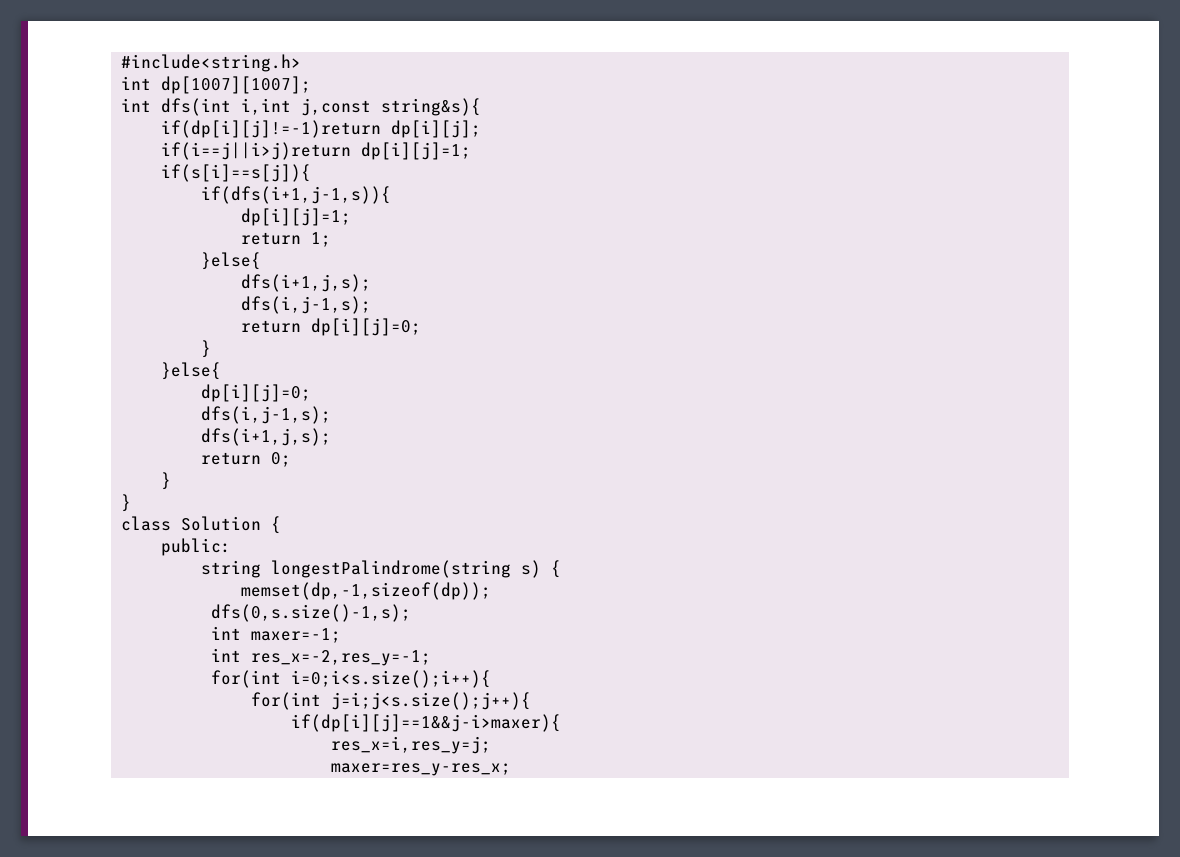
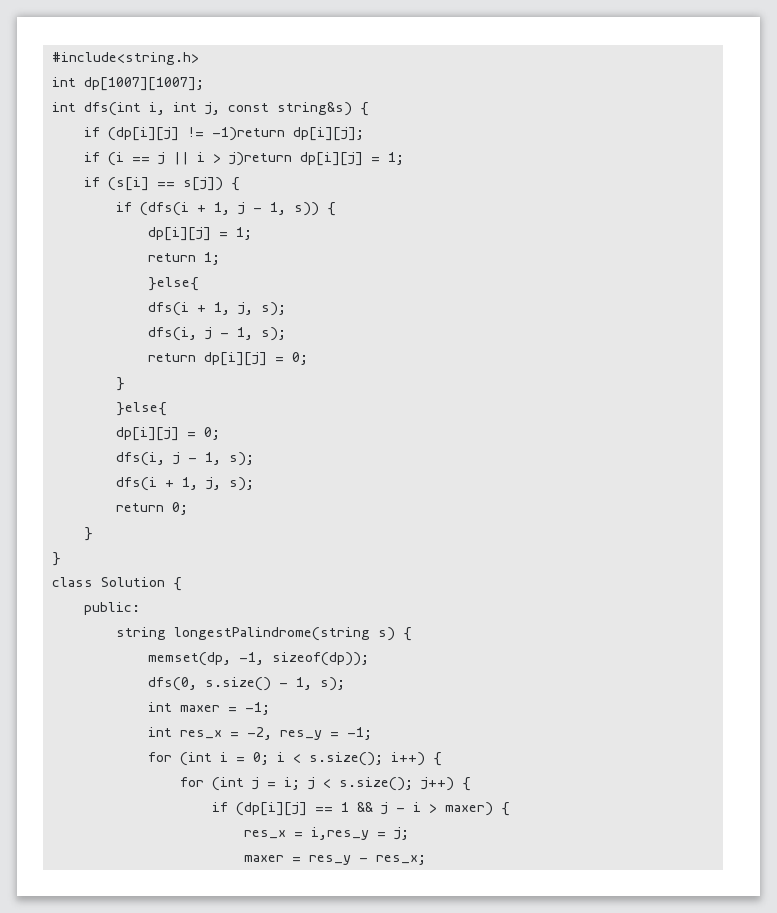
- int dfs(int i,int j,const string&s){
- if(dp[i][j]!=-1)return dp[i][j];
- if(i==j||i>j)return dp[i][j]=1;
- if(s[i]==s[j]){
- if(dfs(i+1,j-1,s)){
- dp[i][j]=1;
+ int dfs(int i, int j, const string&s) {
+ if (dp[i][j] != -1)return dp[i][j];
+ if (i == j || i > j)return dp[i][j] = 1;
+ if (s[i] == s[j]) {
+ if (dfs(i + 1, j - 1, s)) {
+ dp[i][j] = 1;
  return 1;
  }else{
- dfs(i+1,j,s);
- dfs(i,j-1,s);
- return dp[i][j]=0;
+ dfs(i + 1, j, s);
+ dfs(i, j - 1, s);
+ return dp[i][j] = 0;
  }
  }else{
- dp[i][j]=0;
- dfs(i,j-1,s);
- dfs(i+1,j,s);
+ dp[i][j] = 0;
+ dfs(i, j - 1, s);
+ dfs(i + 1, j, s);
- memset(dp,-1,sizeof(dp));
- dfs(0,s.size()-1,s);
- int maxer=-1;
- int res_x=-2,res_y=-1;
- for(int i=0;i<s.size();i++){
- for(int j=i;j<s.size();j++){
- if(dp[i][j]==1&&j-i>maxer){
- res_x=i,res_y=j;
- maxer=res_y-res_x;
+ memset(dp, -1, sizeof(dp));
+ dfs(0, s.size() - 1, s);
+ int maxer = -1;
+ int res_x = -2, res_y = -1;
+ for (int i = 0; i < s.size(); i++) {
+ for (int j = i; j < s.size(); j++) {
+ if (dp[i][j] == 1 && j - i > maxer) {
+ res_x = i,res_y = j;
+ maxer = res_y - res_x;

